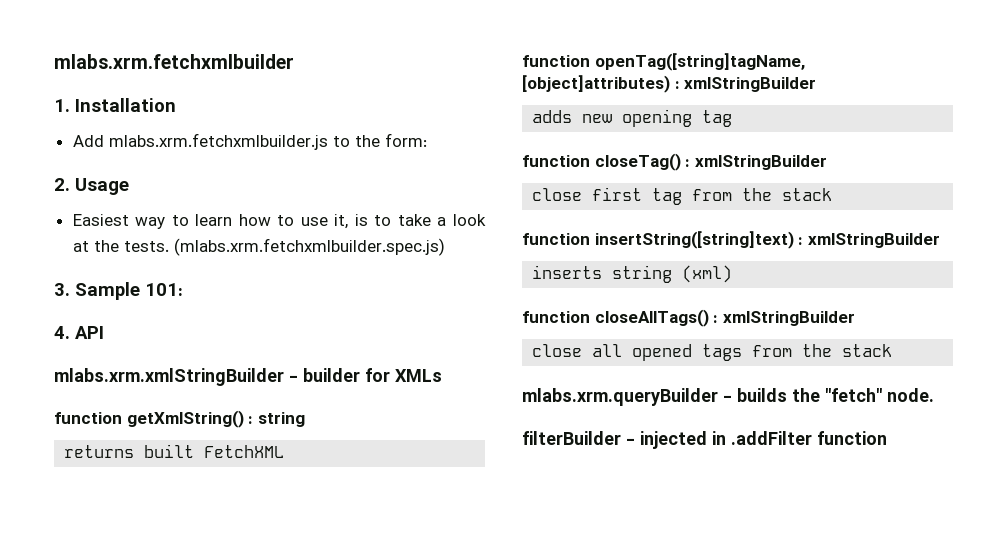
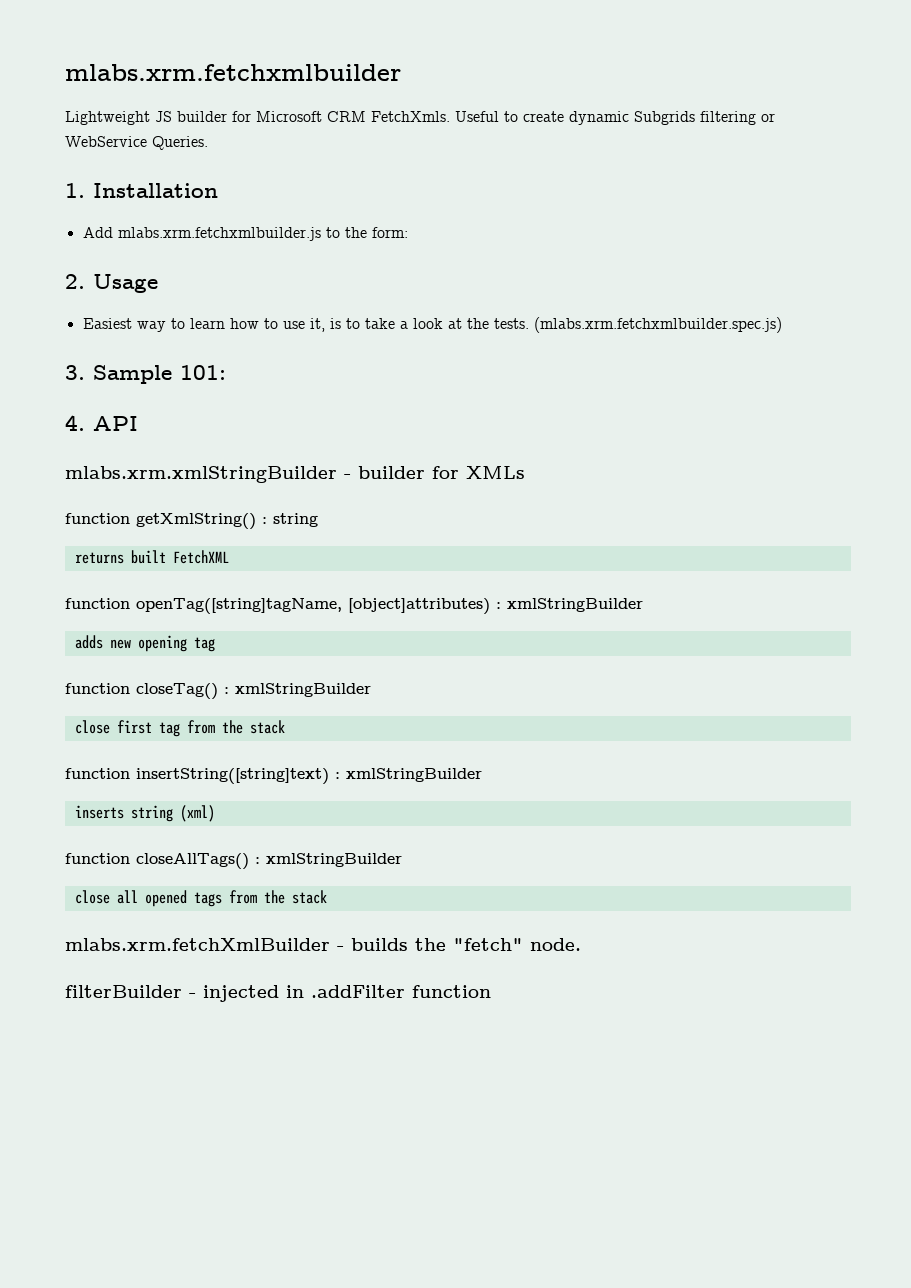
+ Lightweight JS builder for Microsoft CRM FetchXmls. Useful to create dynamic Subgrids filtering or WebService Queries.
- mlabs.xrm.queryBuilder - builds the "fetch" node.
+ mlabs.xrm.fetchXmlBuilder - builds the "fetch" node.

